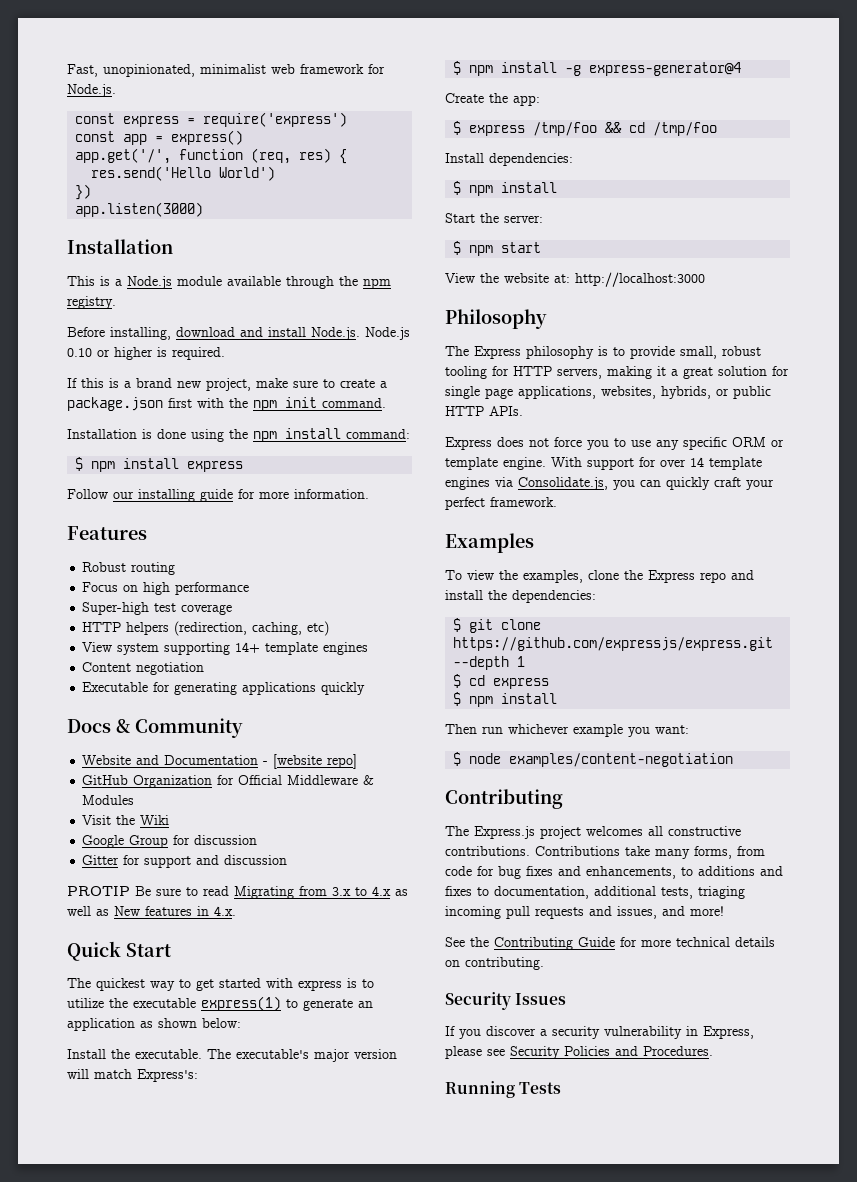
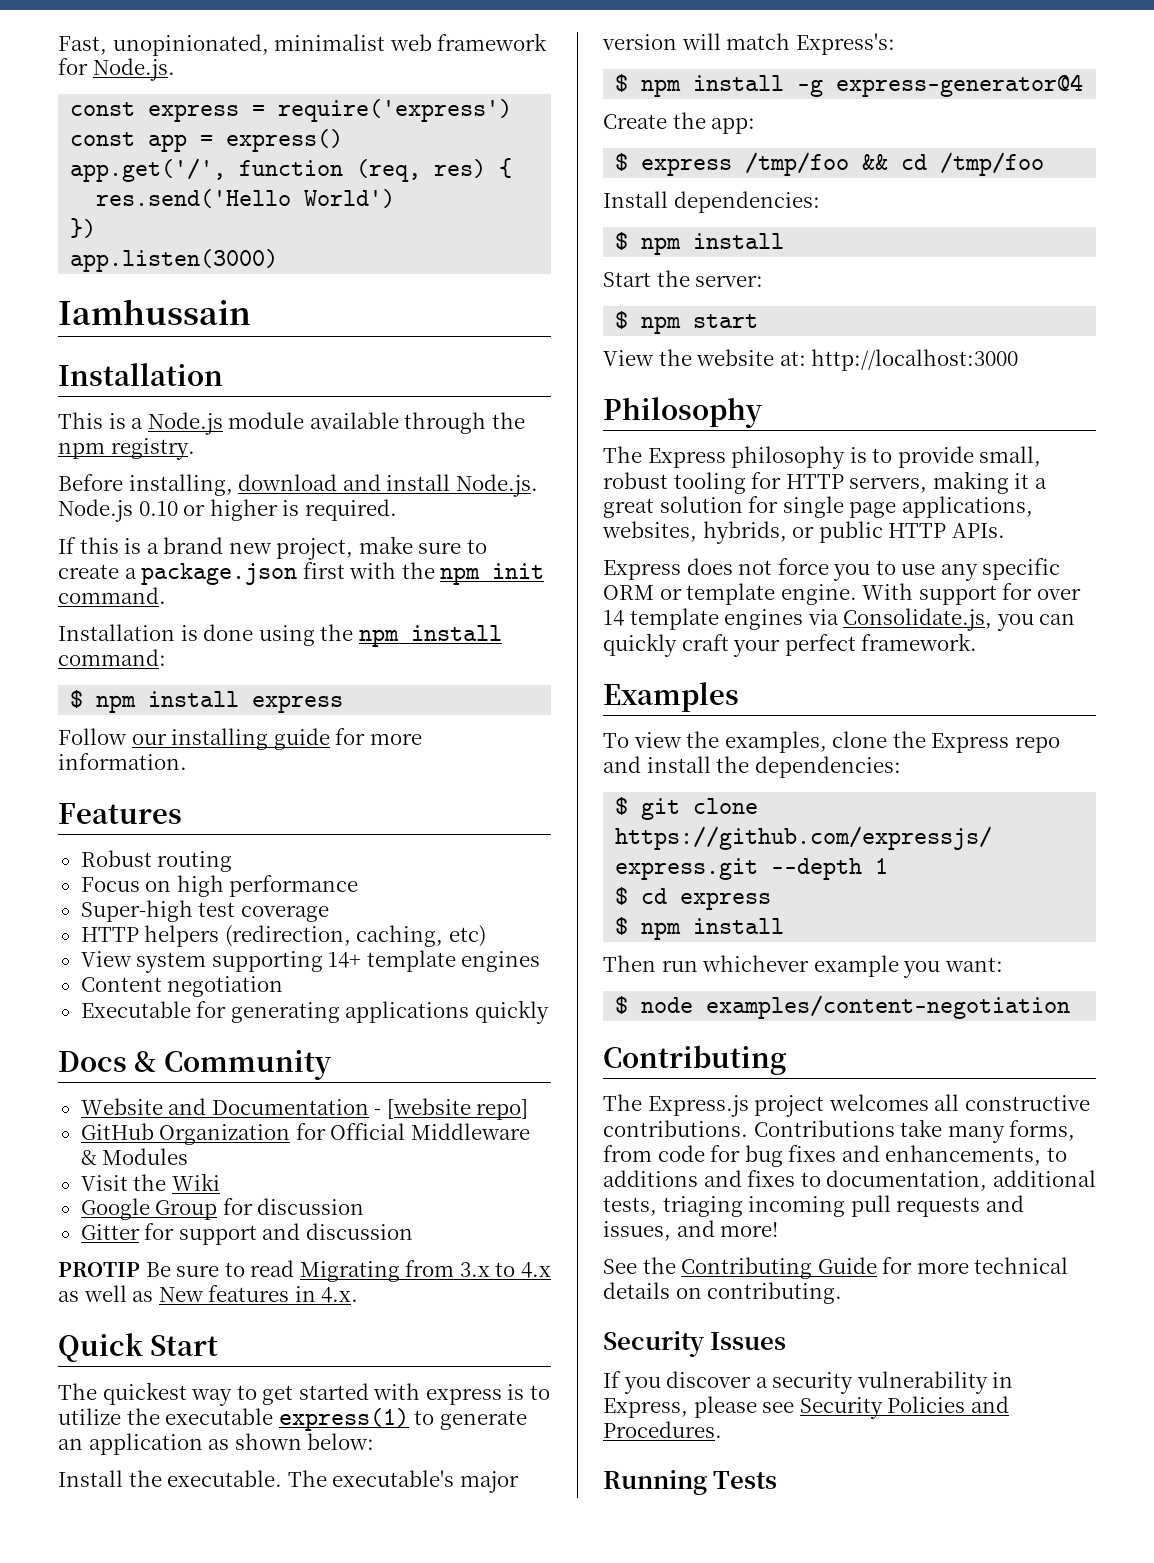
+ Iamhussain

